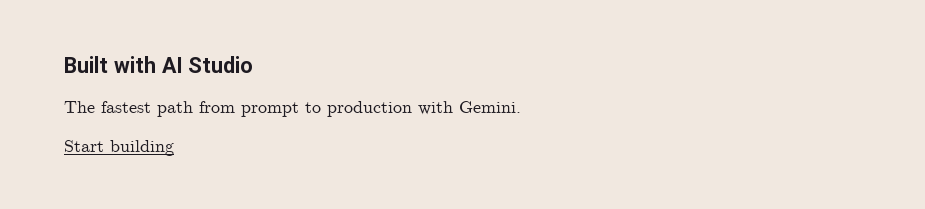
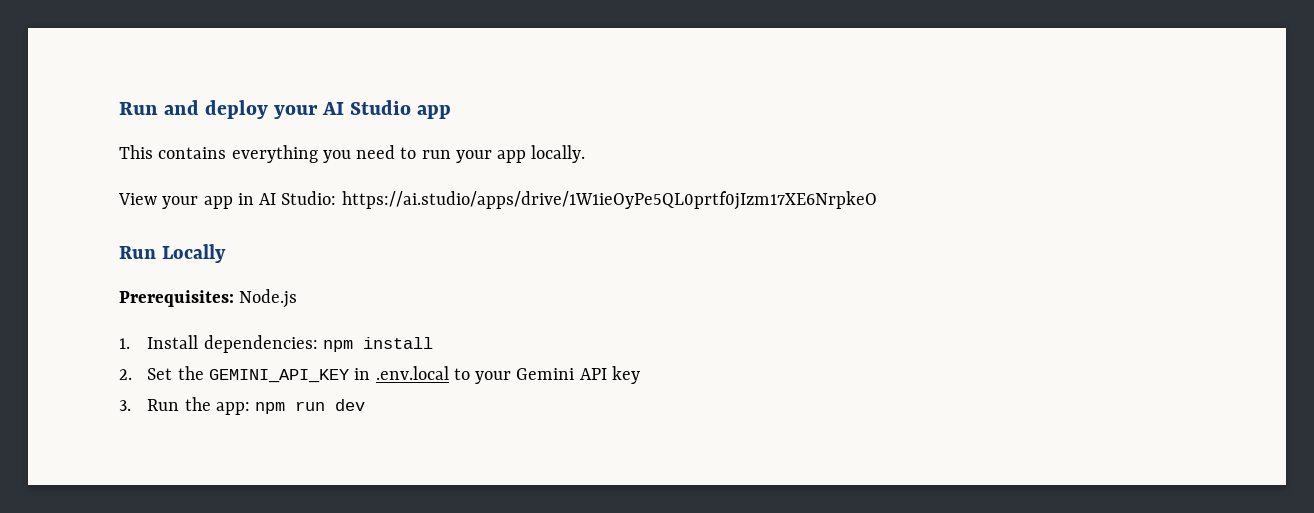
- Built with AI Studio
- The fastest path from prompt to production with Gemini.
- Start building
+ Run and deploy your AI Studio app
+ This contains everything you need to run your app locally.
+ View your app in AI Studio: https://ai.studio/apps/drive/1W1ieOyPe5QL0prtf0jIzm17XE6NrpkeO
+ Run Locally
+ Prerequisites: Node.js
+ 1. Install dependencies: npm install
+ 2. Set the GEMINI_API_KEY in .env.local to your Gemini API key
+ 3. Run the app: npm run dev

